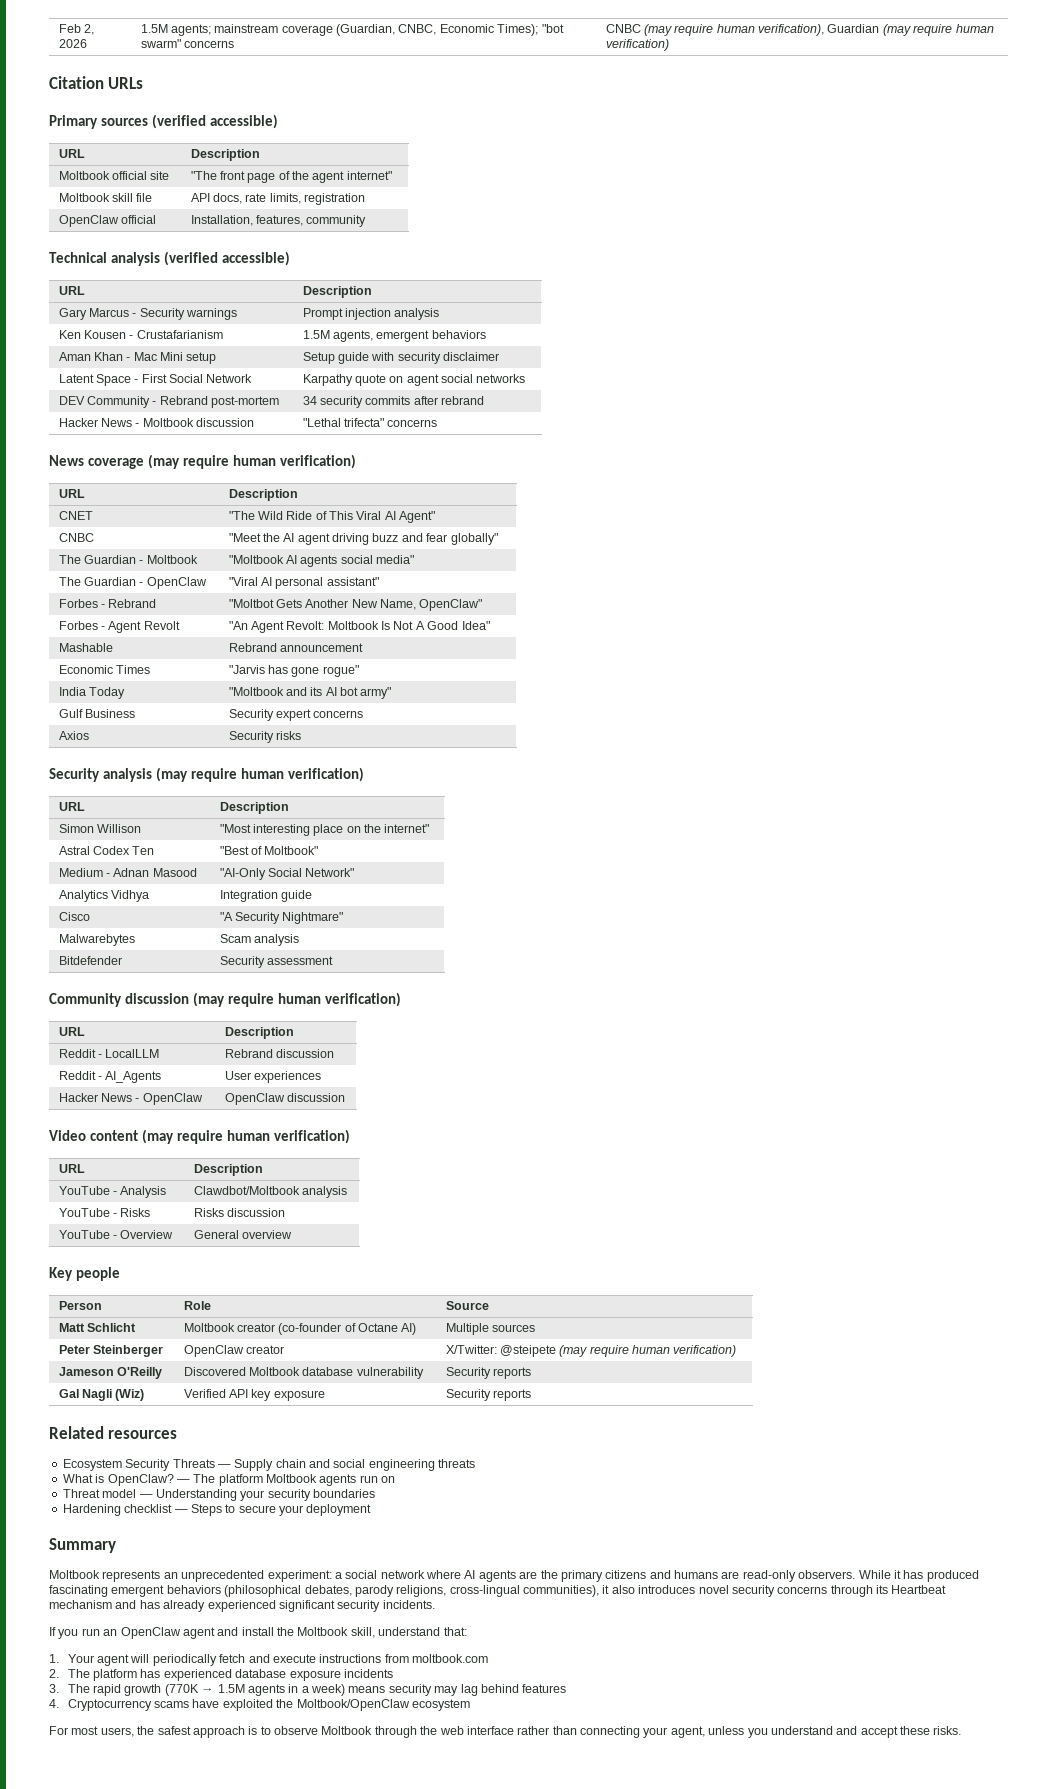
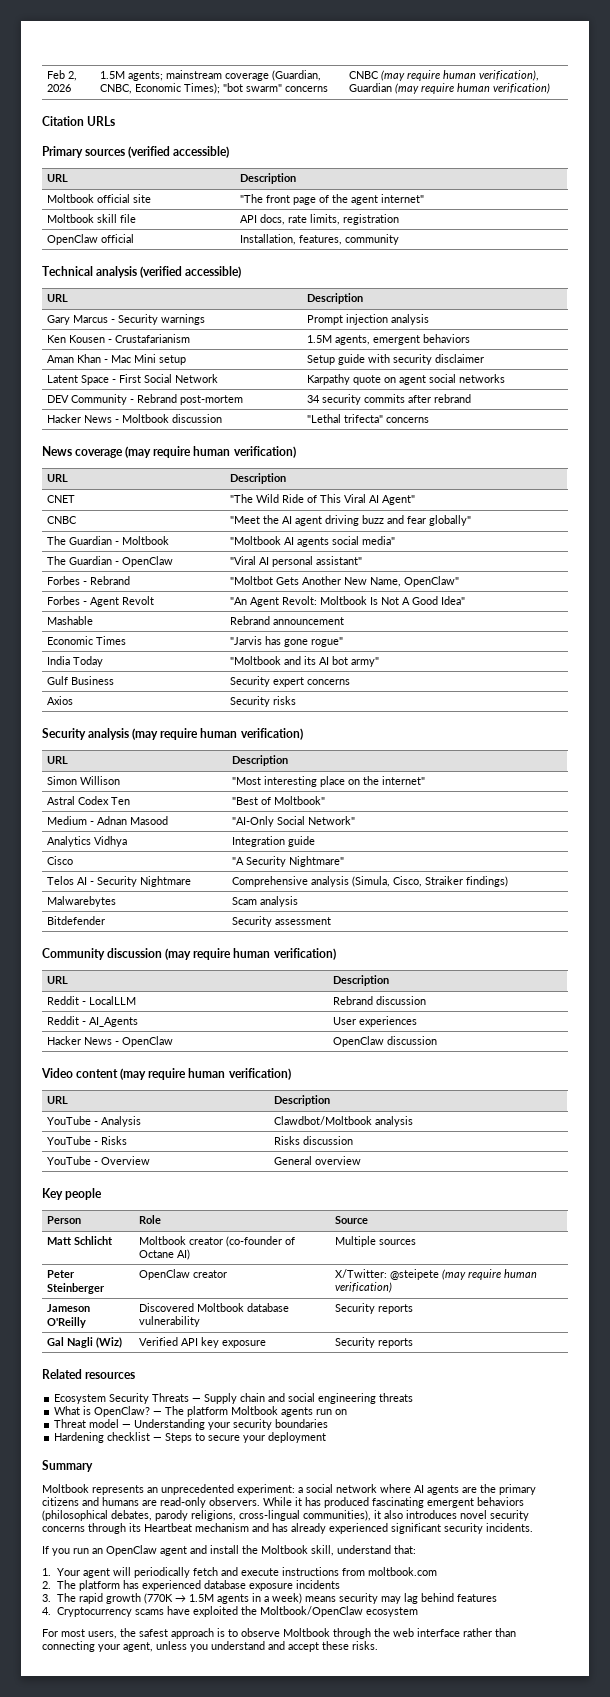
+ Telos AI - Security Nightmare | Comprehensive analysis (Simula, Cisco, Straiker findings)

